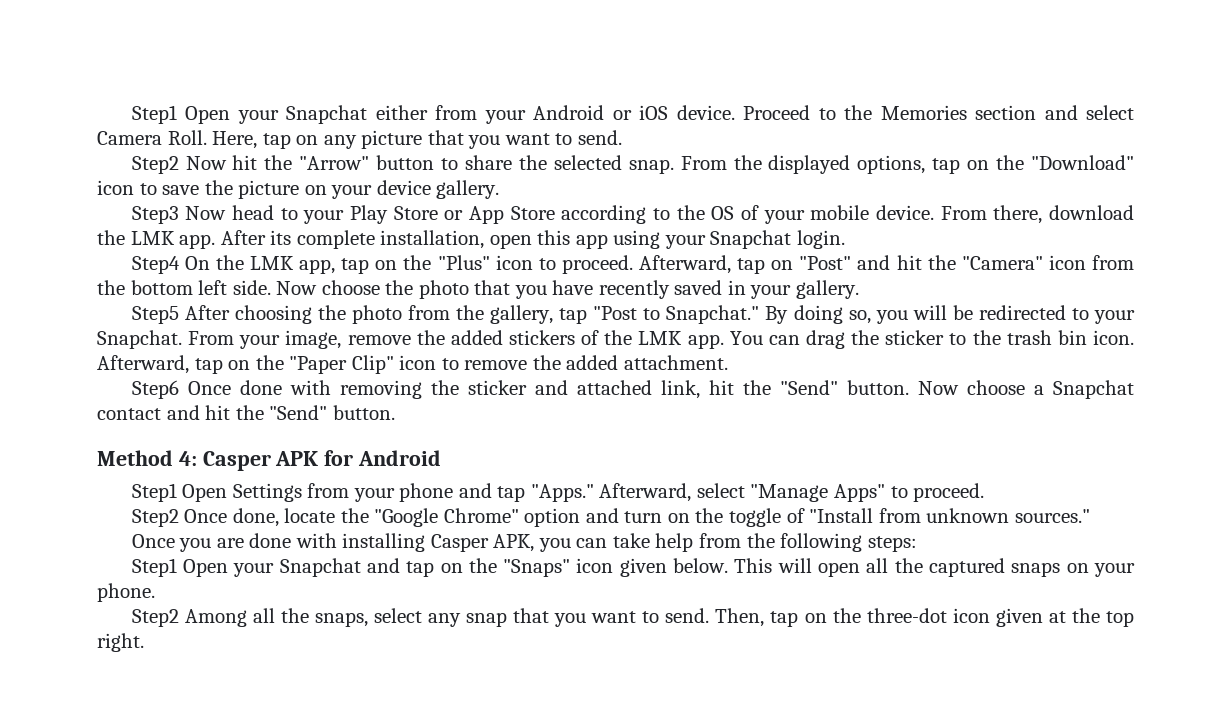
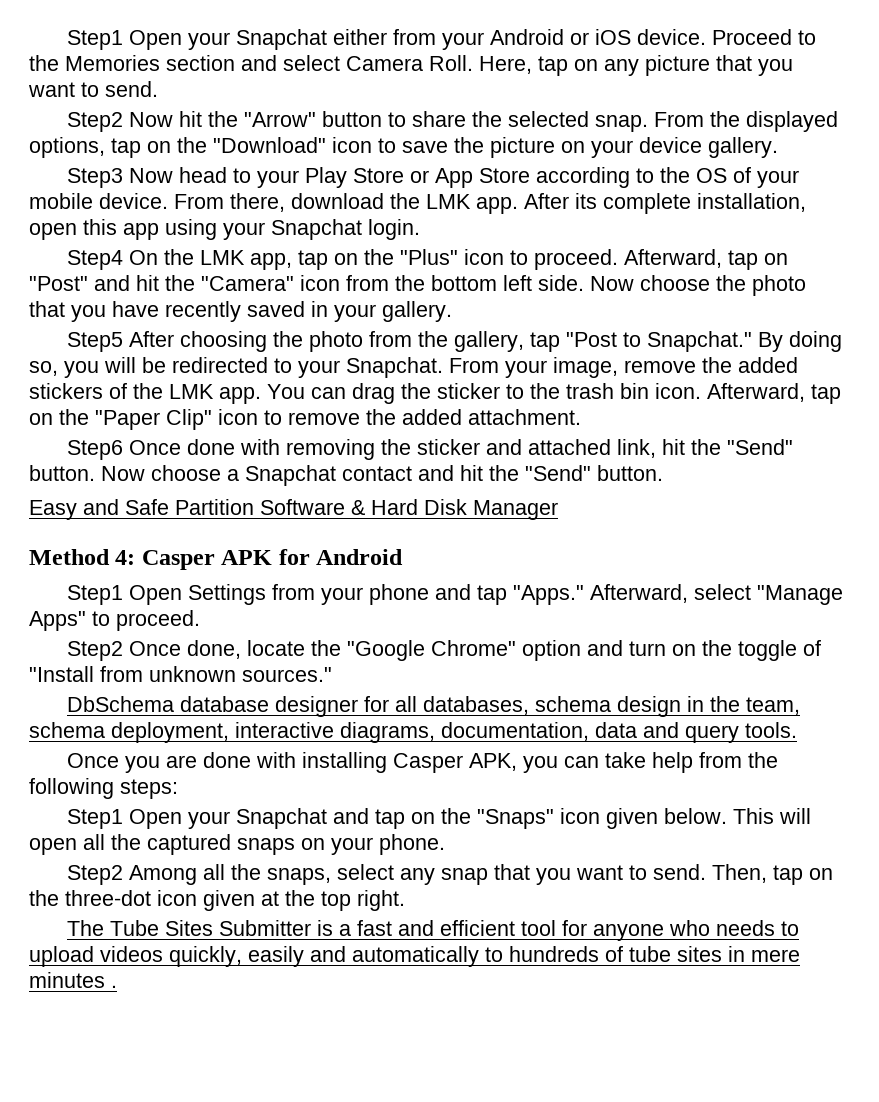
+ Easy and Safe Partition Software & Hard Disk Manager
+ DbSchema database designer for all databases, schema design in the team, schema deployment, interactive diagrams, documentation, data and query tools.
+ The Tube Sites Submitter is a fast and efficient tool for anyone who needs to upload videos quickly, easily and automatically to hundreds of tube sites in mere minutes .

